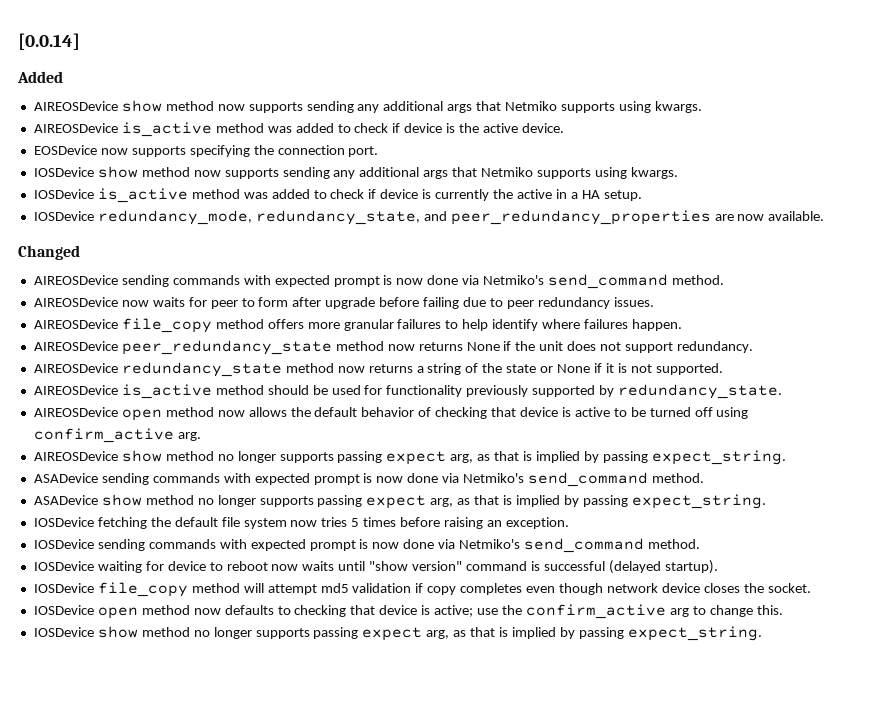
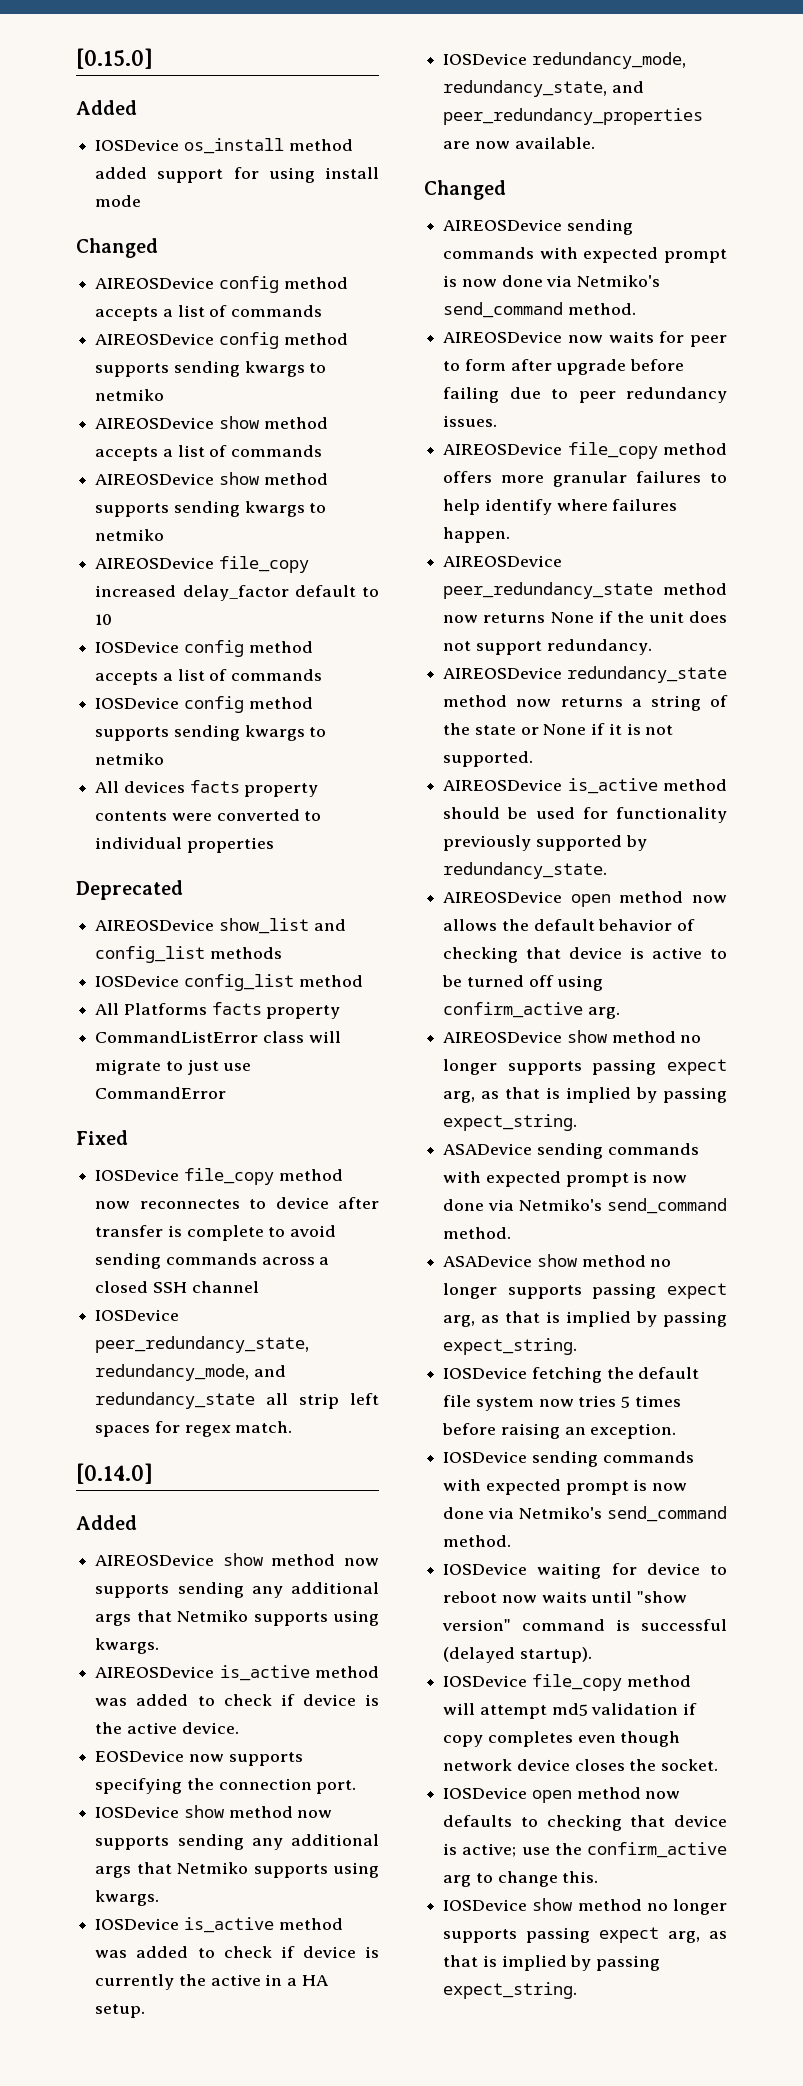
- [0.0.14]
+ [0.15.0]
+ Added
+ IOSDevice os_install method added support for using install mode
+ Changed
+ AIREOSDevice config method accepts a list of commands
+ AIREOSDevice config method supports sending kwargs to netmiko
+ AIREOSDevice show method accepts a list of commands
+ AIREOSDevice show method supports sending kwargs to netmiko
+ AIREOSDevice file_copy increased delay_factor default to 10
+ IOSDevice config method accepts a list of commands
+ IOSDevice config method supports sending kwargs to netmiko
+ All devices facts property contents were converted to individual properties
+ Deprecated
+ AIREOSDevice show_list and config_list methods
+ IOSDevice config_list method
+ All Platforms facts property
+ CommandListError class will migrate to just use CommandError
+ Fixed
+ IOSDevice file_copy method now reconnectes to device after transfer is complete to avoid sending commands across a closed SSH channel
+ IOSDevice peer_redundancy_state, redundancy_mode, and redundancy_state all strip left spaces for regex match.
+ [0.14.0]

